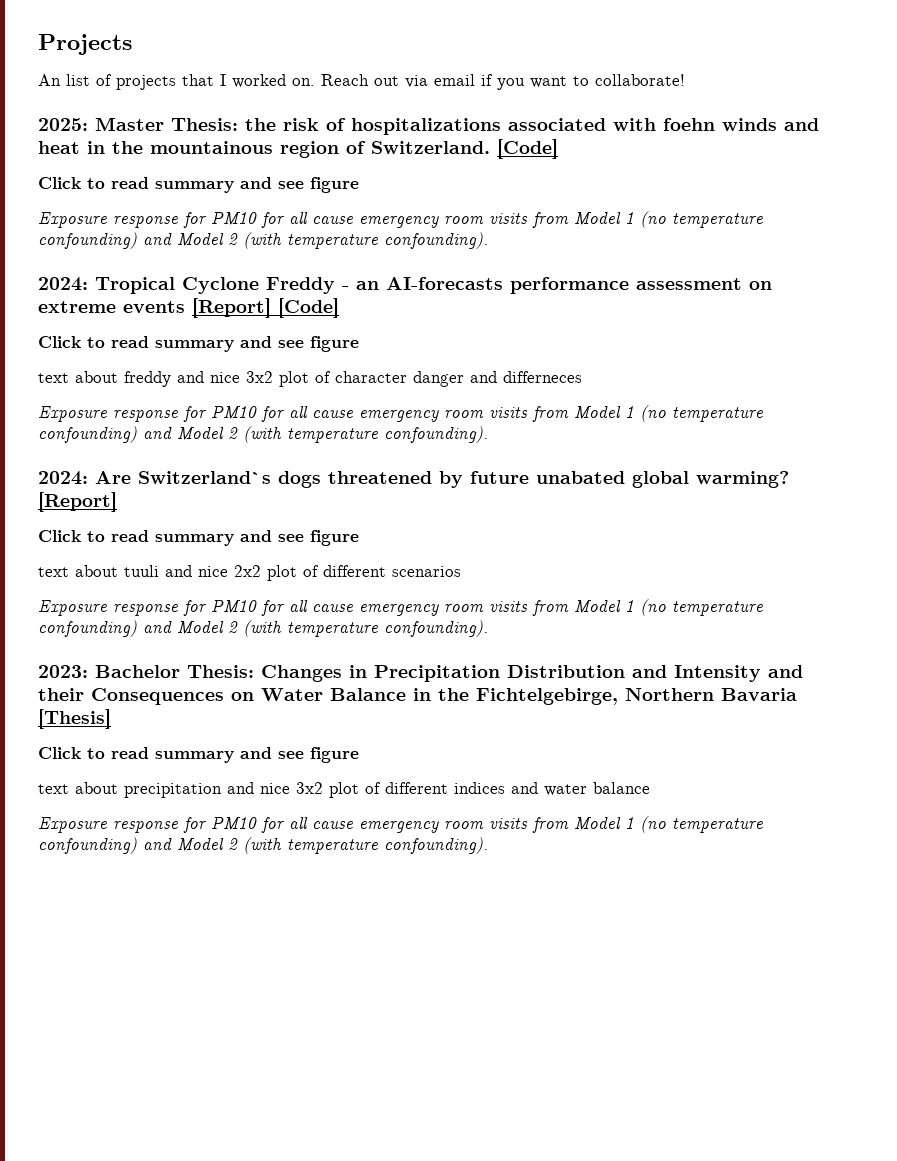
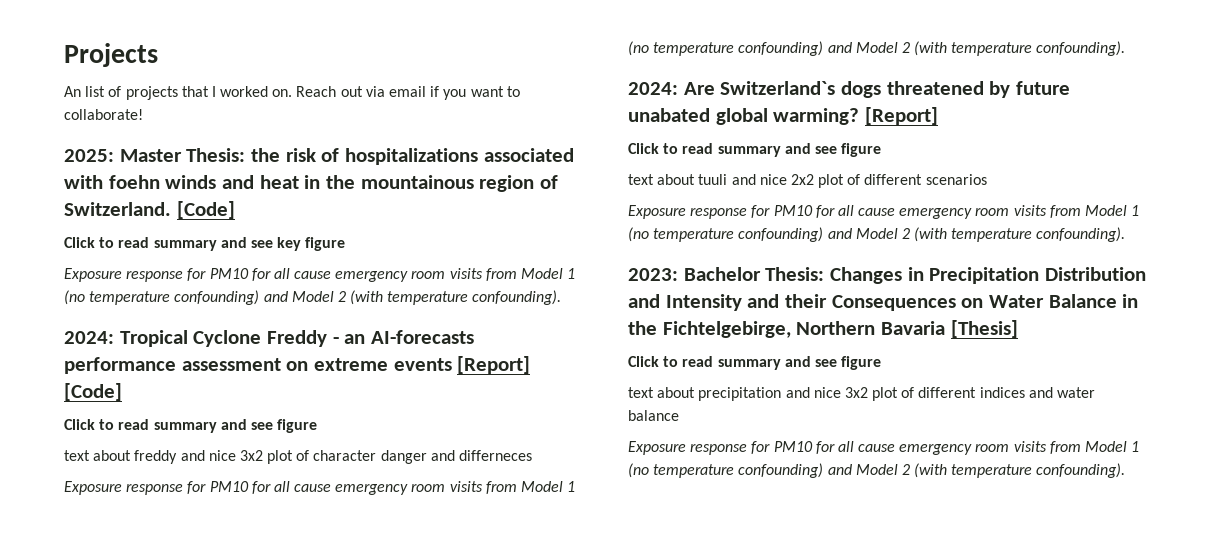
  2025: Master Thesis: the risk of hospitalizations associated with foehn winds and heat in the mountainous region of Switzerland. [Code]
- Click to read summary and see figure
+ Click to read summary and see key figure

